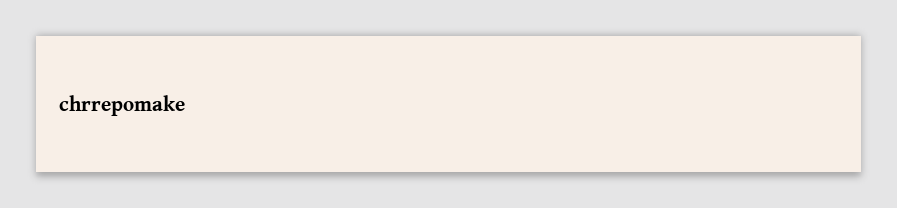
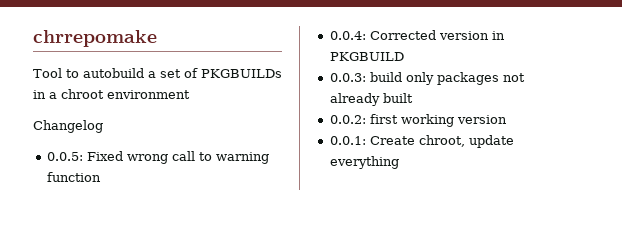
+ Tool to autobuild a set of PKGBUILDs in a chroot environment
+ Changelog
+ 0.0.5: Fixed wrong call to warning function
+ 0.0.4: Corrected version in PKGBUILD
+ 0.0.3: build only packages not already built
+ 0.0.2: first working version
+ 0.0.1: Create chroot, update everything

